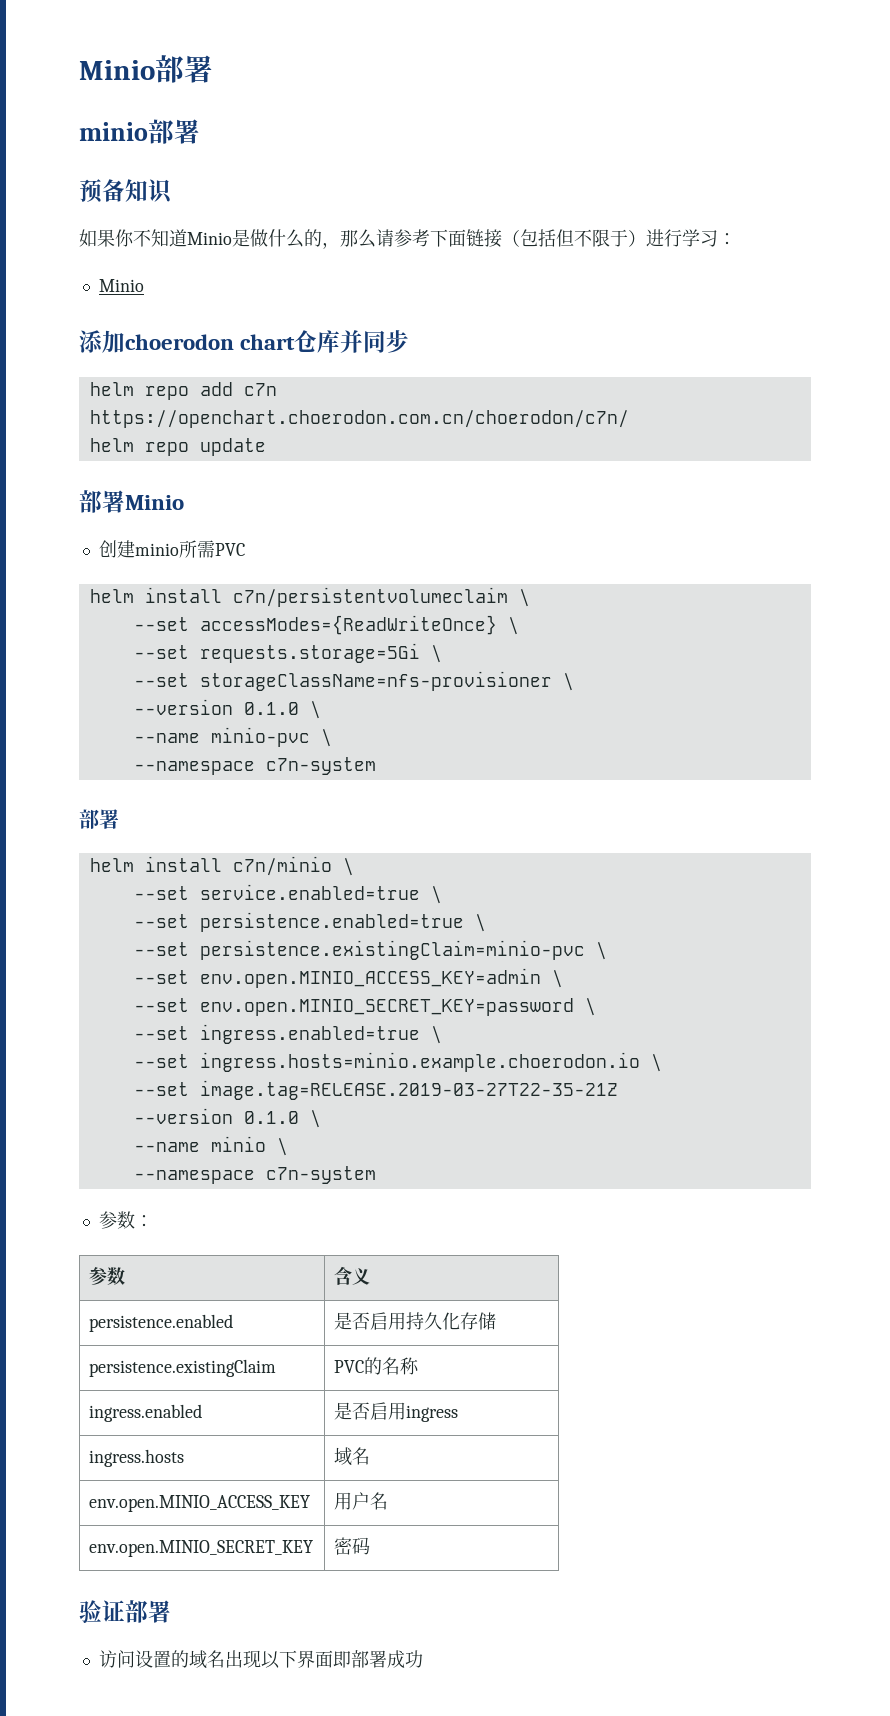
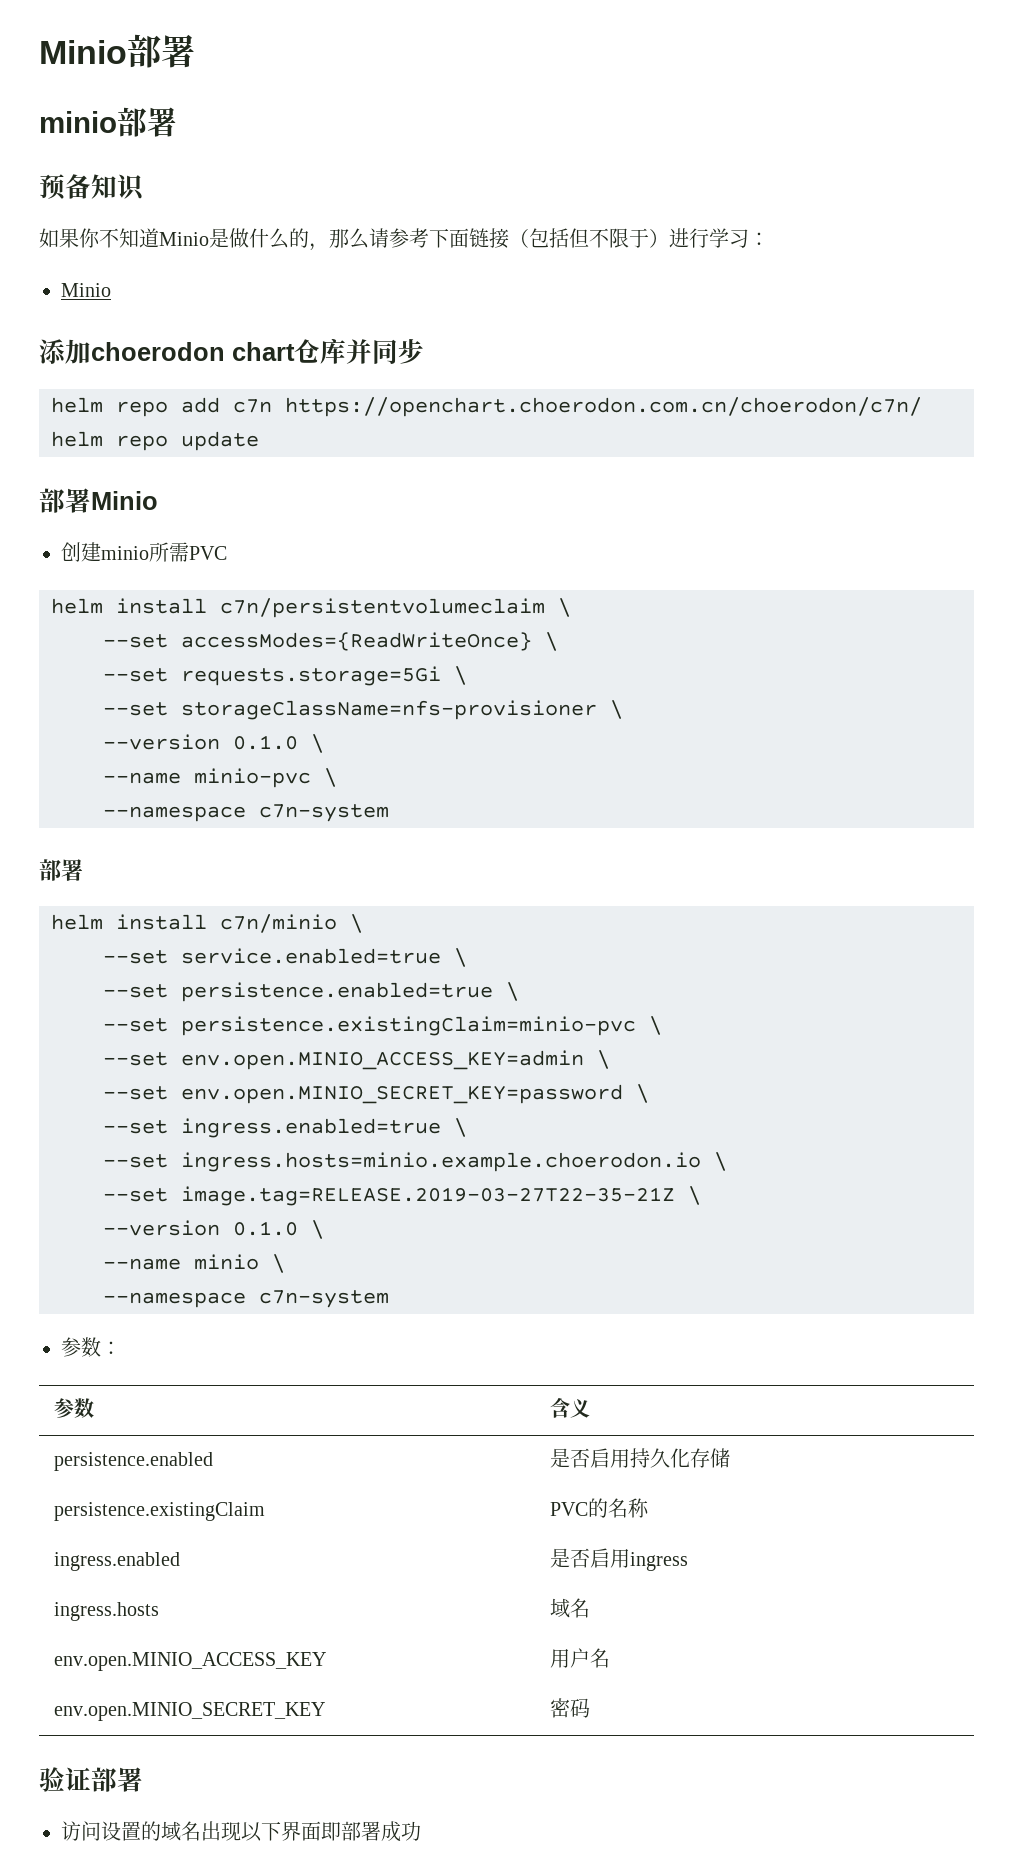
- --set image.tag=RELEASE.2019-03-27T22-35-21Z
+ --set image.tag=RELEASE.2019-03-27T22-35-21Z \

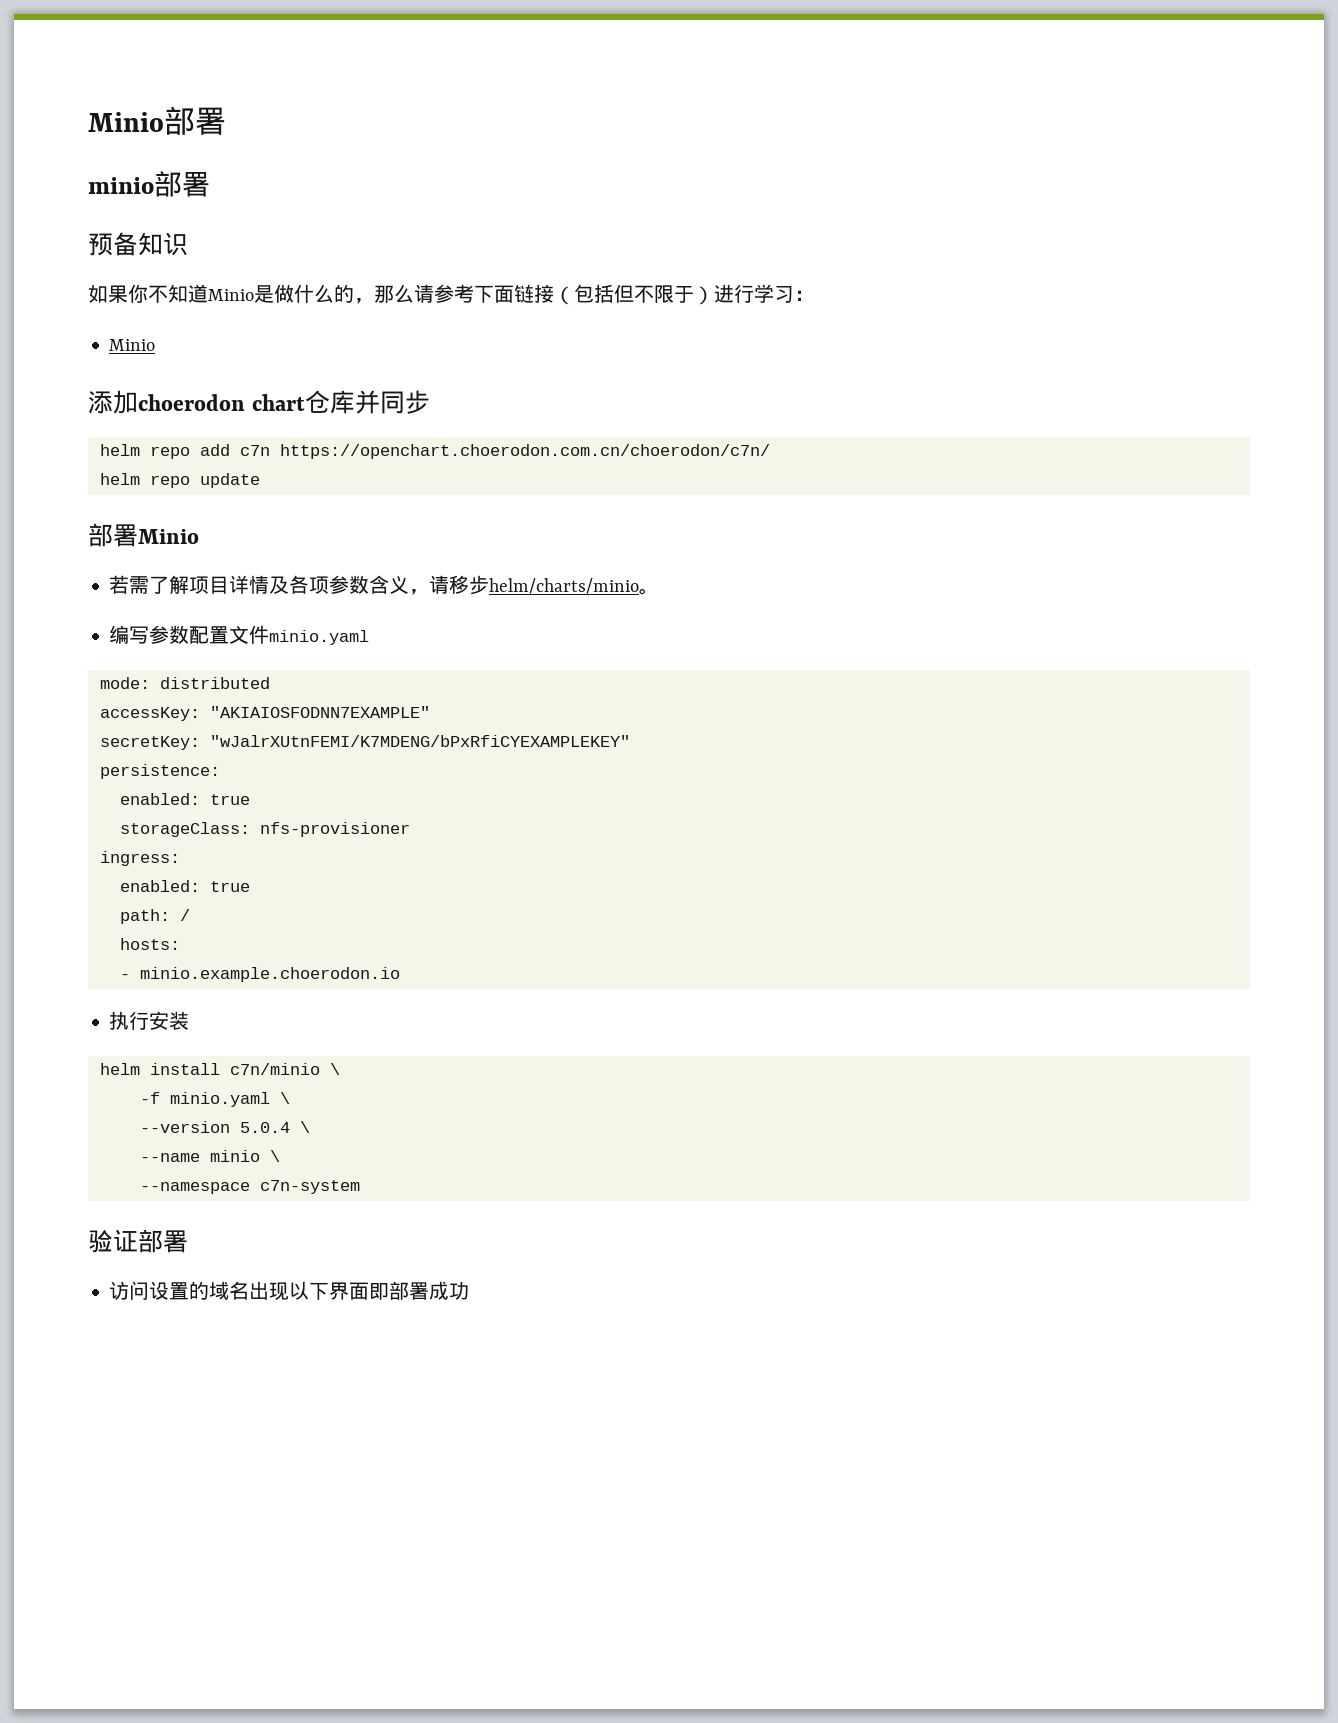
- 创建minio所需PVC
- helm install c7n/persistentvolumeclaim \
- --set accessModes={ReadWriteOnce} \
- --set requests.storage=5Gi \
- --set storageClassName=nfs-provisioner \
- --version 0.1.0 \
- --name minio-pvc \
- --namespace c7n-system
- 部署
+ 若需了解项目详情及各项参数含义，请移步helm/charts/minio。
+ 编写参数配置文件minio.yaml
+ mode: distributed
+ accessKey: "AKIAIOSFODNN7EXAMPLE"
+ secretKey: "wJalrXUtnFEMI/K7MDENG/bPxRfiCYEXAMPLEKEY"
+ persistence:
+ enabled: true
+ storageClass: nfs-provisioner
+ ingress:
+ enabled: true
+ path: /
+ hosts:
+ - minio.example.choerodon.io
+ 执行安装
  helm install c7n/minio \
- --set service.enabled=true \
- --set persistence.enabled=true \
- --set persistence.existingClaim=minio-pvc \
- --set env.open.MINIO_ACCESS_KEY=admin \
- --set env.open.MINIO_SECRET_KEY=password \
- --set ingress.enabled=true \
- --set ingress.hosts=minio.example.choerodon.io \
- --set image.tag=RELEASE.2019-03-27T22-35-21Z \
- --version 0.1.0 \
+ -f minio.yaml \
+ --version 5.0.4 \
- 参数：
- 参数 | 含义
- persistence.enabled | 是否启用持久化存储
- persistence.existingClaim | PVC的名称
- ingress.enabled | 是否启用ingress
- ingress.hosts | 域名
- env.open.MINIO_ACCESS_KEY | 用户名
- env.open.MINIO_SECRET_KEY | 密码

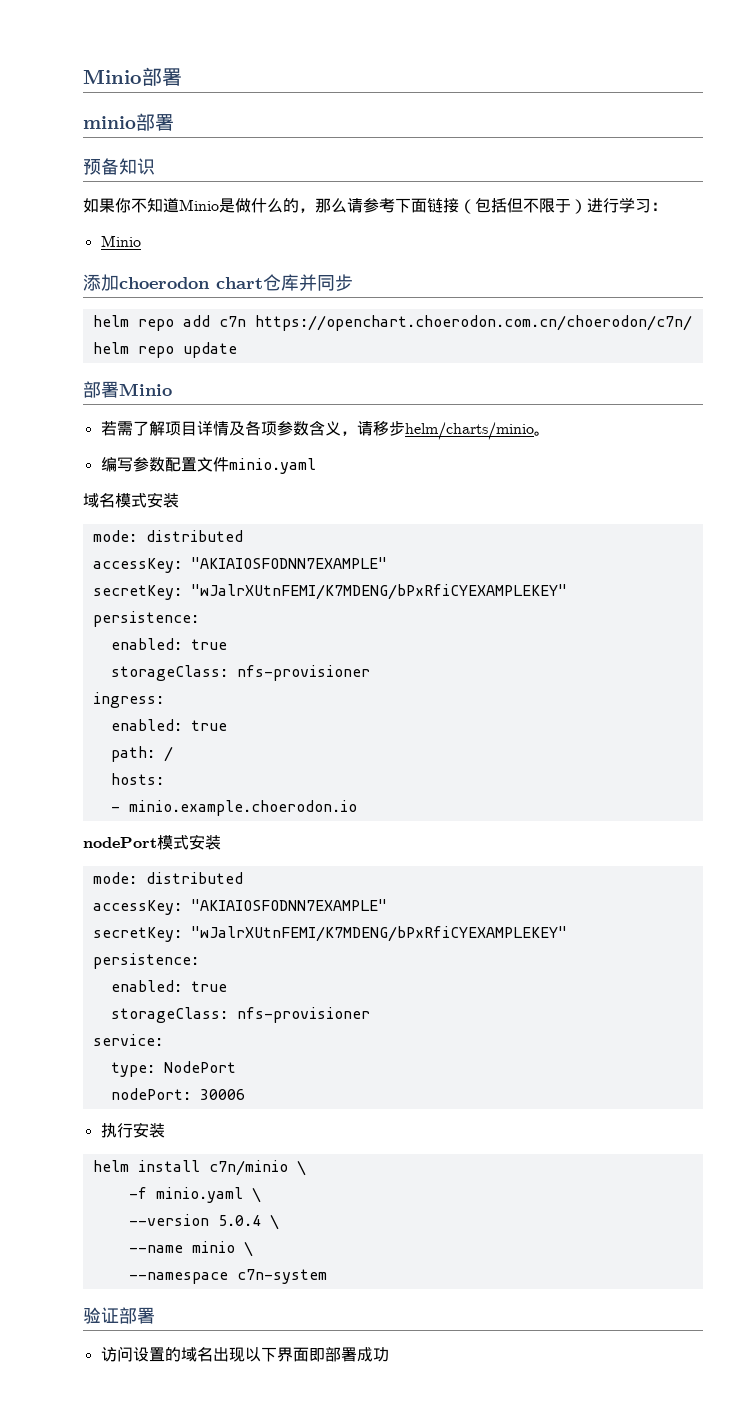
+ 域名模式安装
+ nodePort模式安装
+ mode: distributed
+ accessKey: "AKIAIOSFODNN7EXAMPLE"
+ secretKey: "wJalrXUtnFEMI/K7MDENG/bPxRfiCYEXAMPLEKEY"
+ persistence:
+ enabled: true
+ storageClass: nfs-provisioner
+ service:
+ type: NodePort
+ nodePort: 30006

